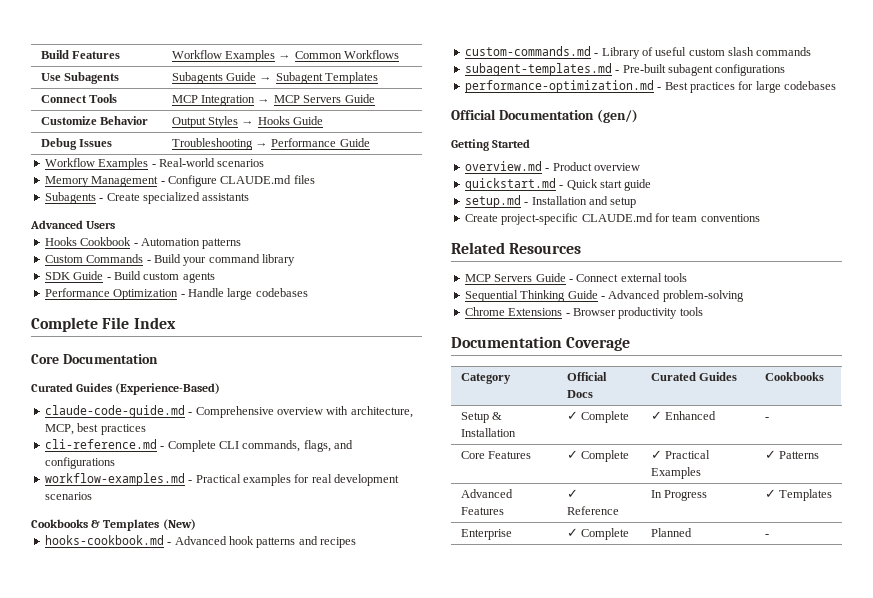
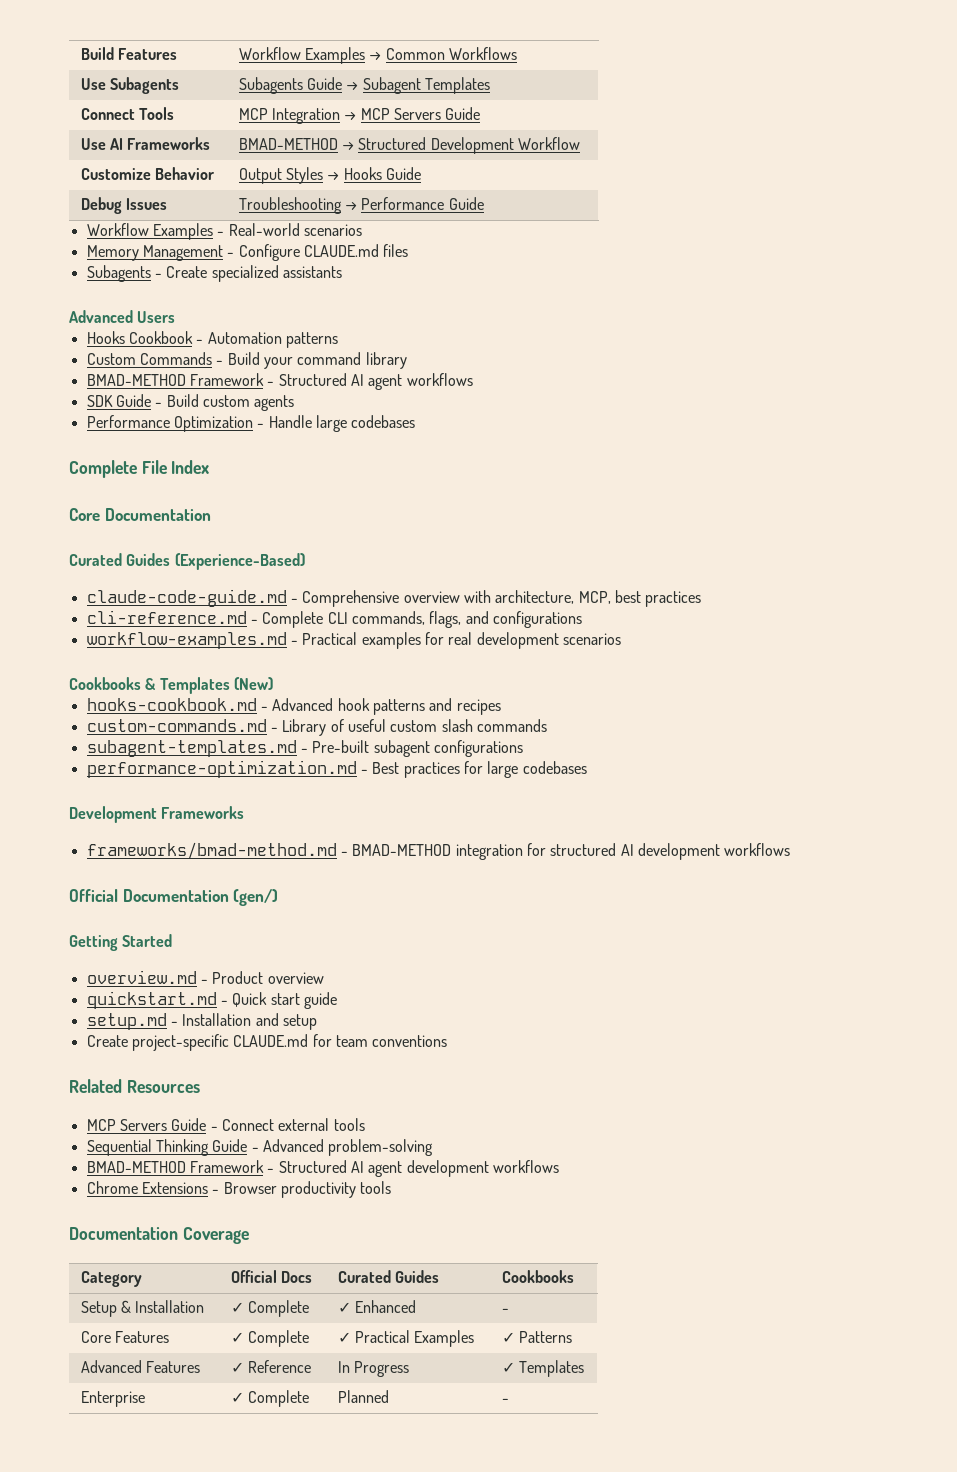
+ Use AI Frameworks | BMAD-METHOD → Structured Development Workflow
+ BMAD-METHOD Framework - Structured AI agent workflows
+ Development Frameworks
+ frameworks/bmad-method.md - BMAD-METHOD integration for structured AI development workflows
+ BMAD-METHOD Framework - Structured AI agent development workflows

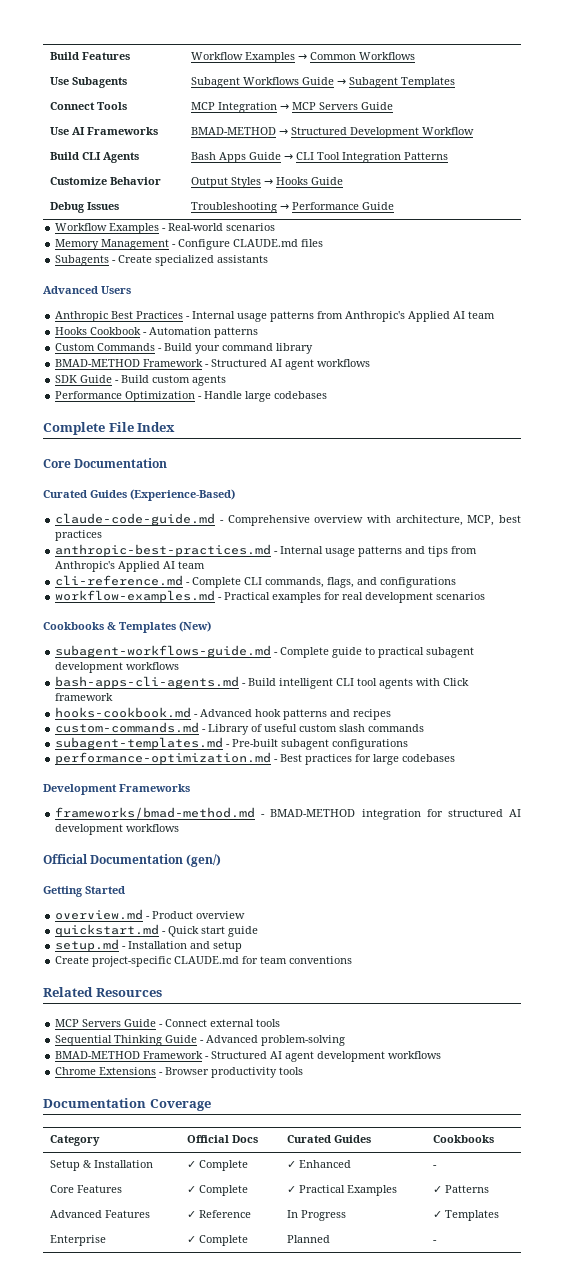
- Use Subagents | Subagents Guide → Subagent Templates
+ Use Subagents | Subagent Workflows Guide → Subagent Templates
+ Build CLI Agents | Bash Apps Guide → CLI Tool Integration Patterns
+ Anthropic Best Practices - Internal usage patterns from Anthropic's Applied AI team
+ anthropic-best-practices.md - Internal usage patterns and tips from Anthropic's Applied AI team
+ subagent-workflows-guide.md - Complete guide to practical subagent development workflows
+ bash-apps-cli-agents.md - Build intelligent CLI tool agents with Click framework

